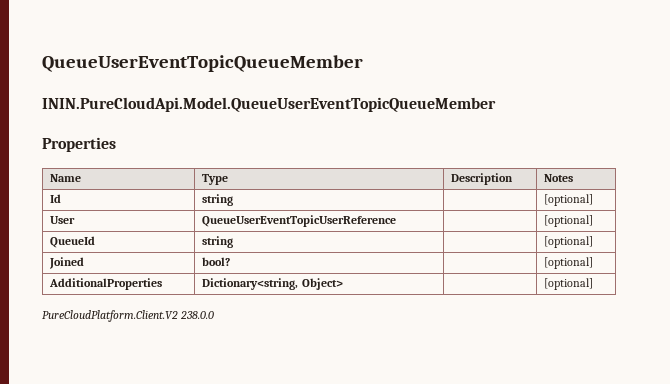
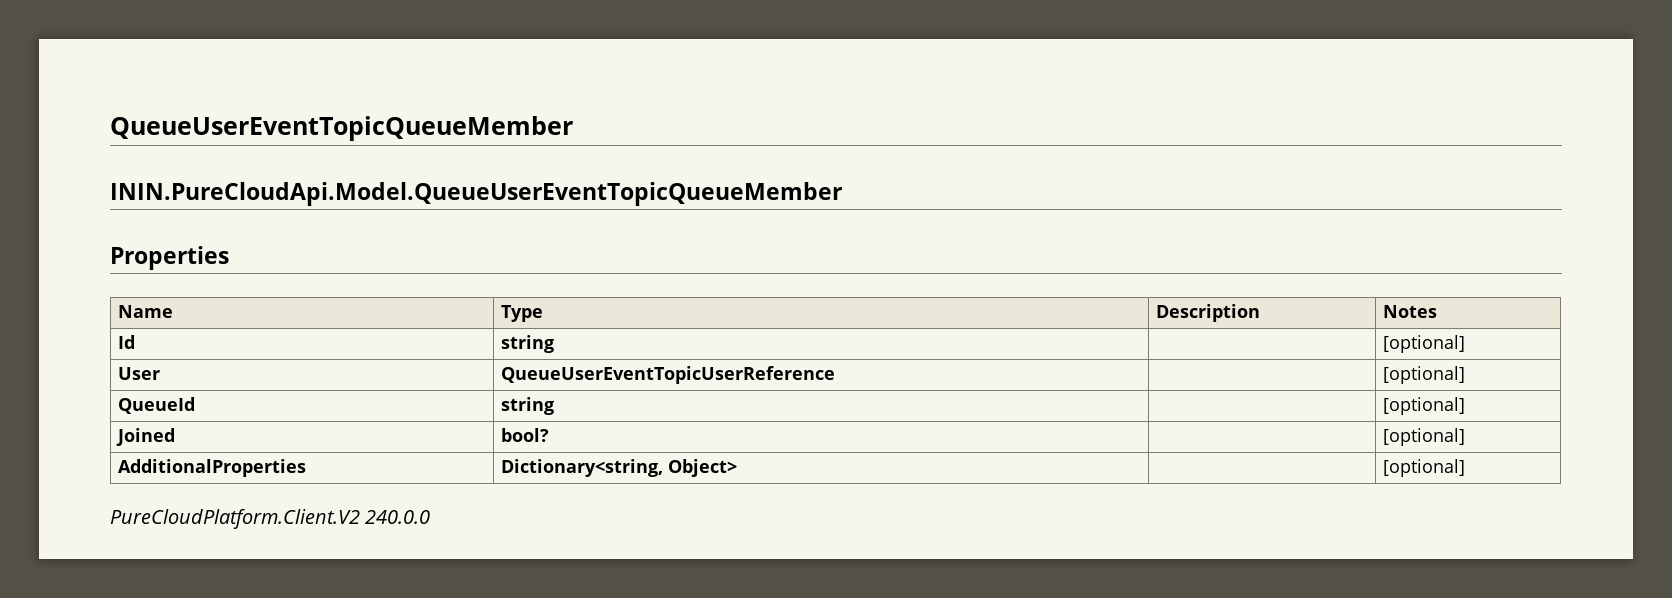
- PureCloudPlatform.Client.V2 238.0.0
+ PureCloudPlatform.Client.V2 240.0.0

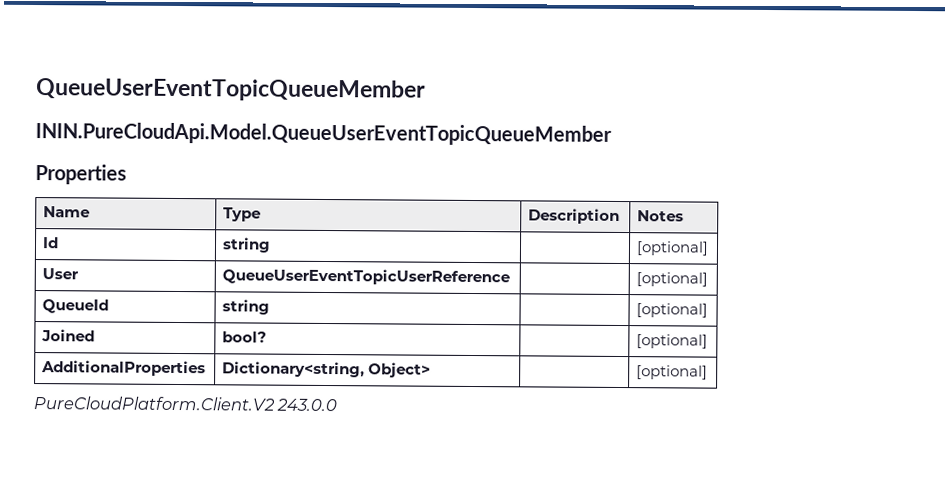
- PureCloudPlatform.Client.V2 240.0.0
+ PureCloudPlatform.Client.V2 243.0.0

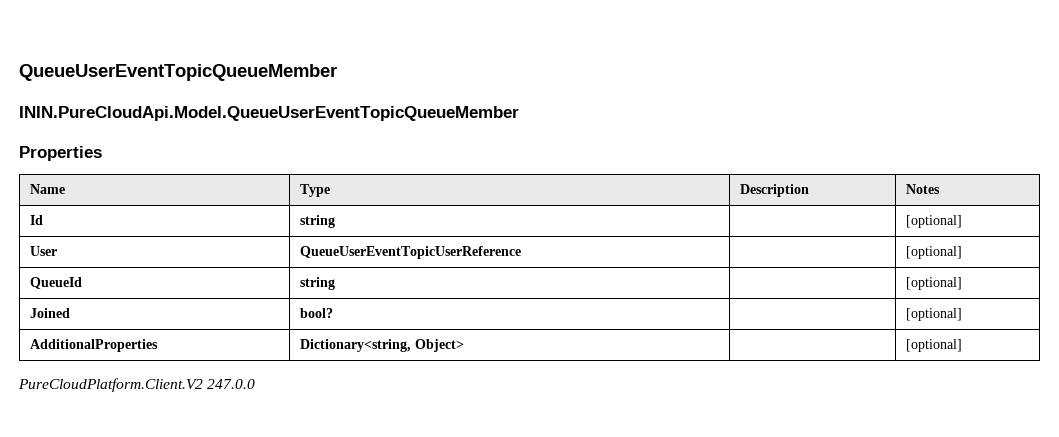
- PureCloudPlatform.Client.V2 243.0.0
+ PureCloudPlatform.Client.V2 247.0.0

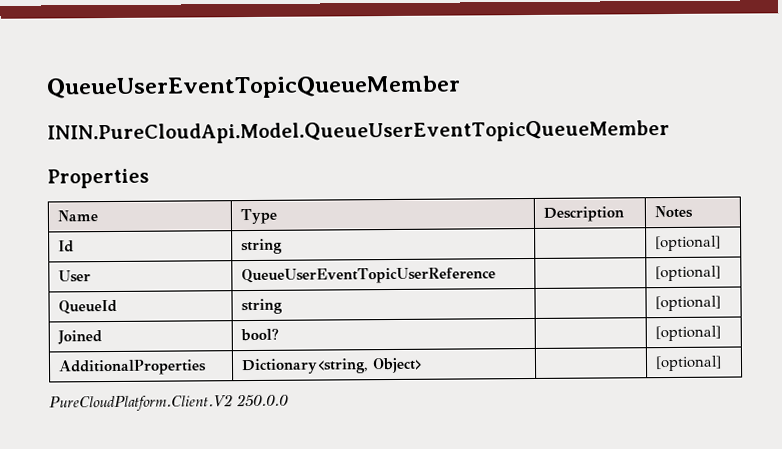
- PureCloudPlatform.Client.V2 247.0.0
+ PureCloudPlatform.Client.V2 250.0.0

